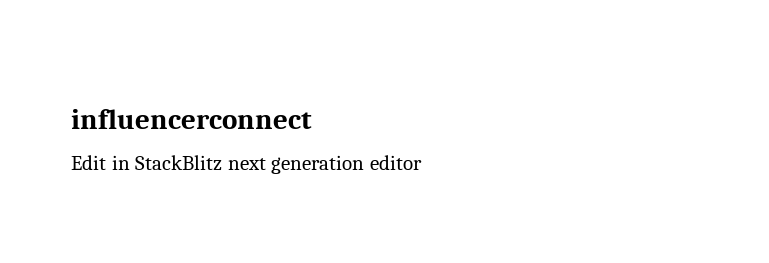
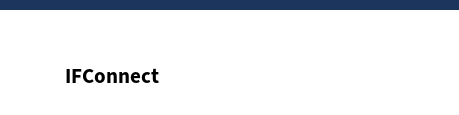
- influencerconnect
- Edit in StackBlitz next generation editor
+ IFConnect

